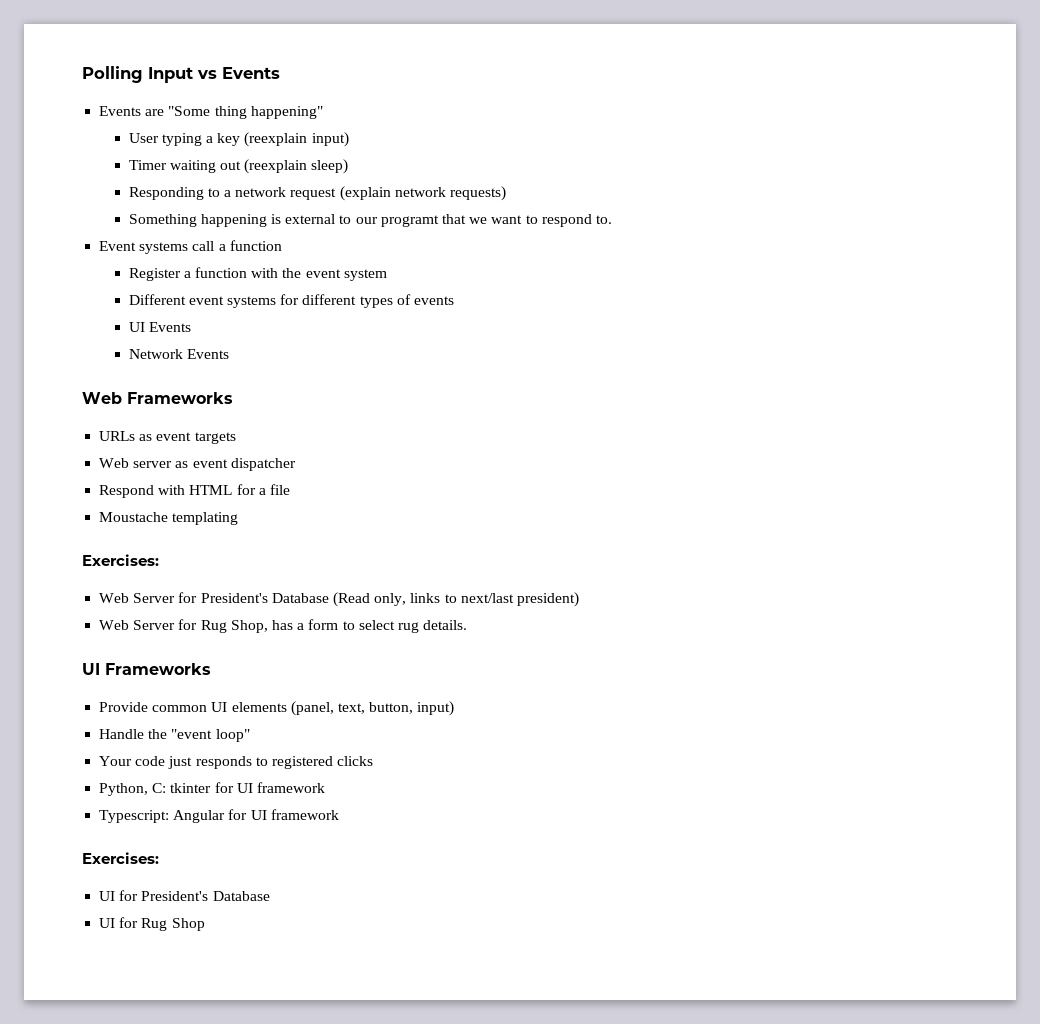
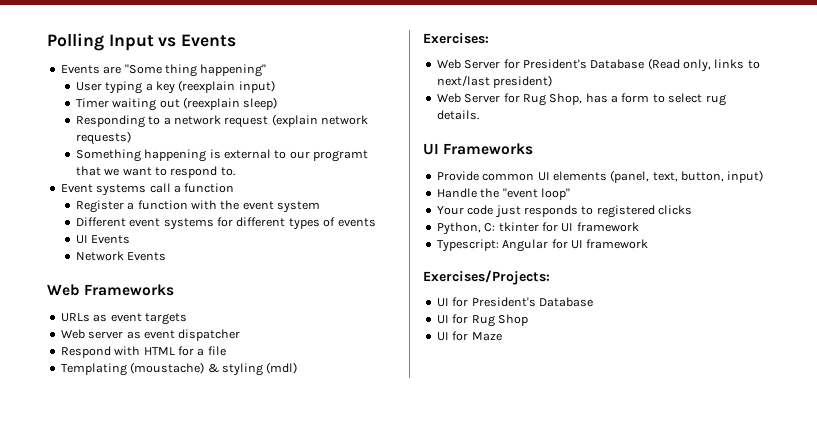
- Moustache templating
+ Templating (moustache) & styling (mdl)
  Typescript: Angular for UI framework
- Exercises:
+ Exercises/Projects:
+ UI for Maze

